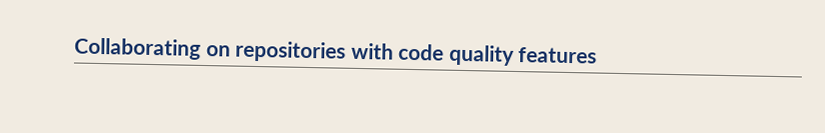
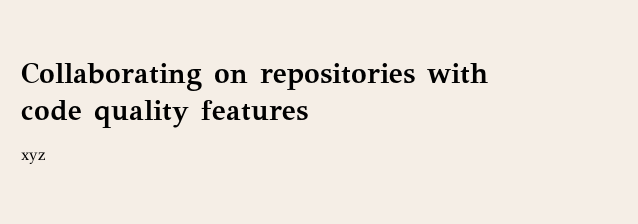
+ xyz

